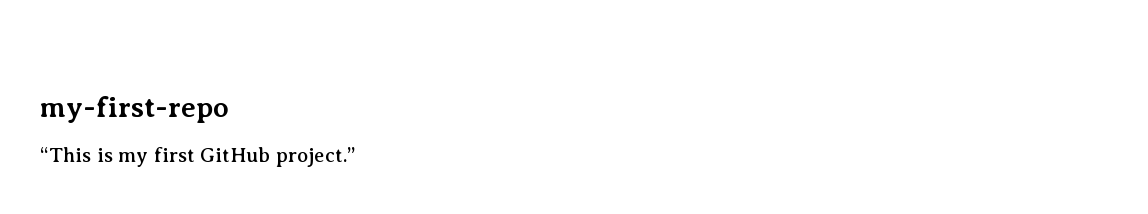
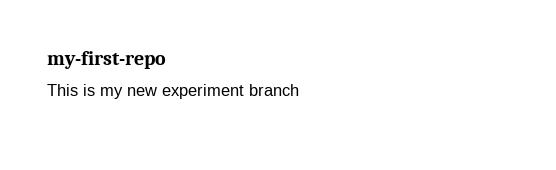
- “This is my first GitHub project.”
+ This is my new experiment branch

